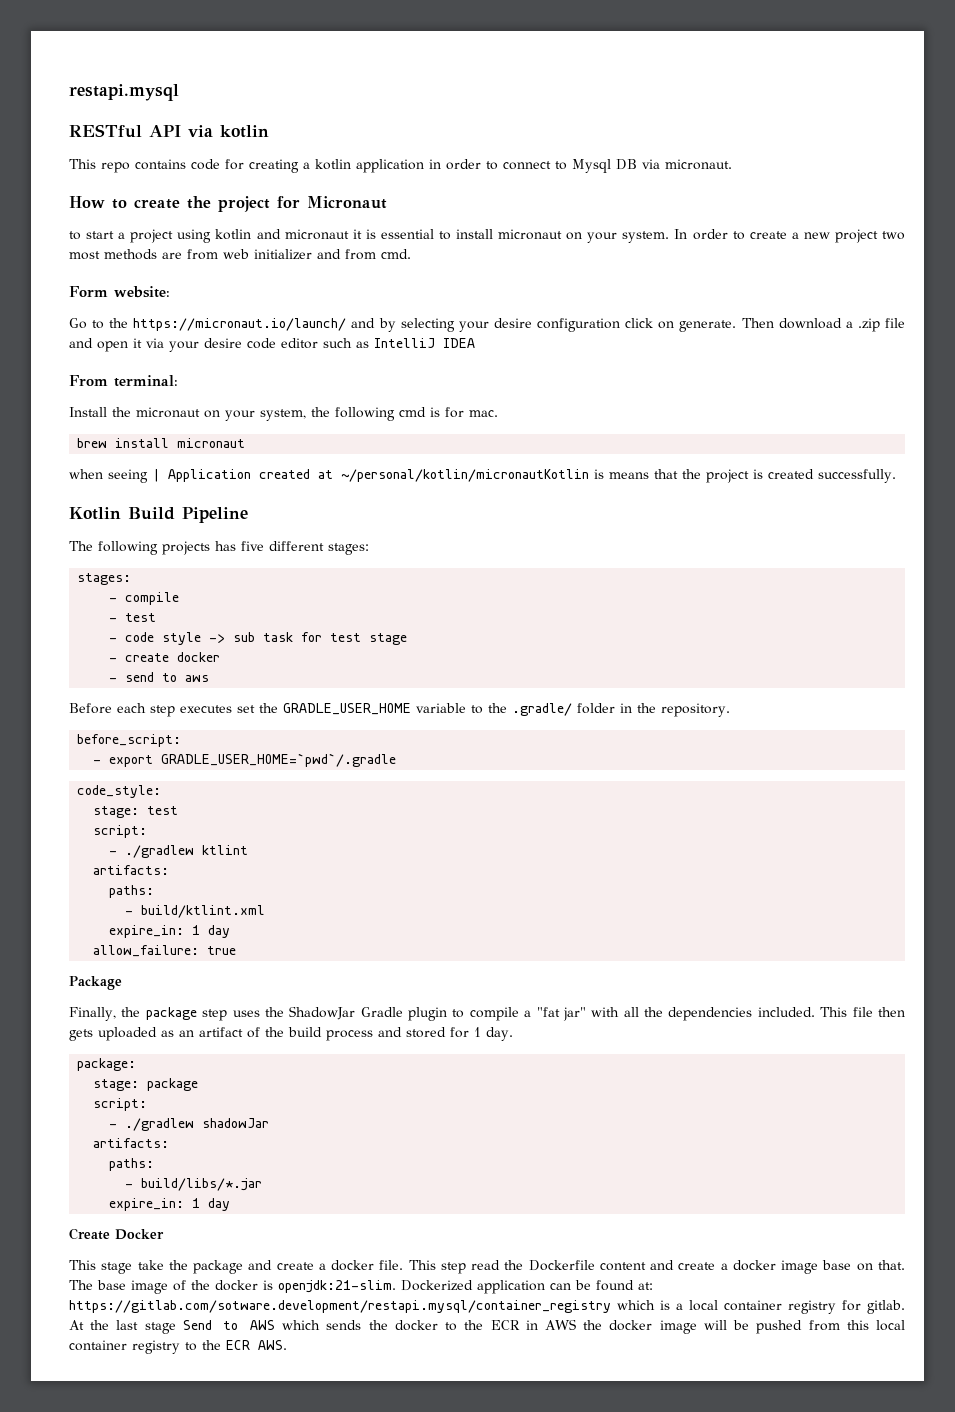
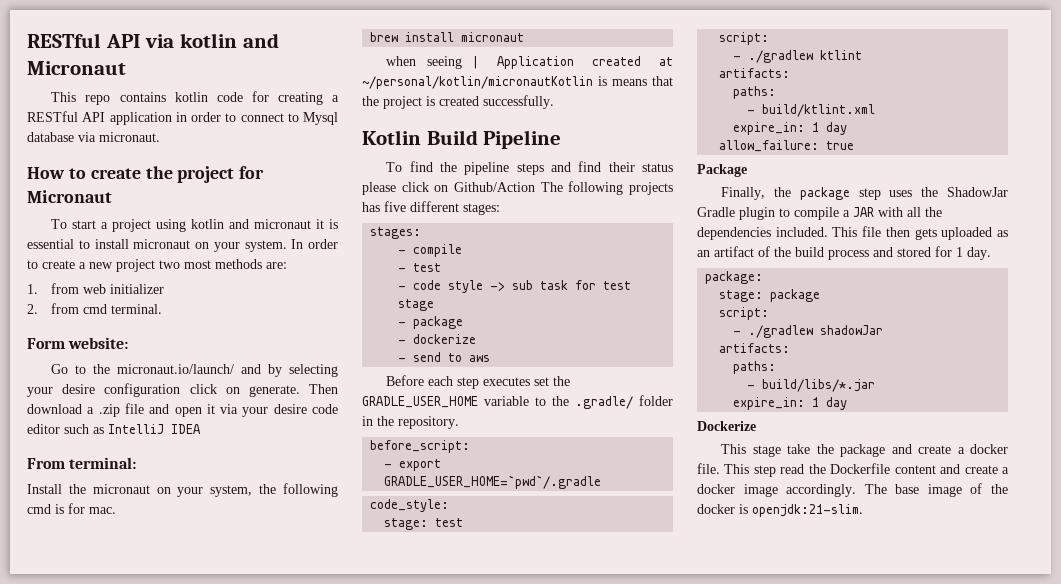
- restapi.mysql
- RESTful API via kotlin
+ RESTful API via kotlin and Micronaut
- This repo contains code for creating a kotlin application in order to connect to Mysql DB via micronaut.
+ This repo contains kotlin code for creating a RESTful API application in order to connect to Mysql database via micronaut.
- to start a project using kotlin and micronaut it is essential to install micronaut on your system.
+ To start a project using kotlin and micronaut it is essential to install micronaut on your system.
- In order to create a new project two most methods are from web initializer and from cmd.
+ In order to create a new project two most methods are:
+ 1. from web initializer
+ 2. from cmd terminal.
- Go to the https://micronaut.io/launch/ and by selecting your desire configuration click on generate.
+ Go to the micronaut.io/launch/ and by selecting your desire configuration click on generate.
- The following projects has five different stages:
+ To find the pipeline steps and find their status please click on Github/Action The following projects has five different stages:
- - create docker
+ - package
+ - dockerize
- Finally, the package step uses the ShadowJar Gradle plugin to compile a "fat jar" with all the dependencies included.
+ Finally, the package step uses the ShadowJar Gradle plugin to compile a JAR with all the dependencies included.
- Create Docker
+ Dockerize
- This step read the Dockerfile content and create a docker image base on that.
+ This step read the Dockerfile content and create a docker image accordingly.
- Dockerized application can be found at: https://gitlab.com/sotware.development/restapi.mysql/container_registry which is a local container registry for gitlab. At the last stage Send to AWS which sends the docker to the ECR in AWS the docker image will be pushed from this local container registry to the ECR AWS.

